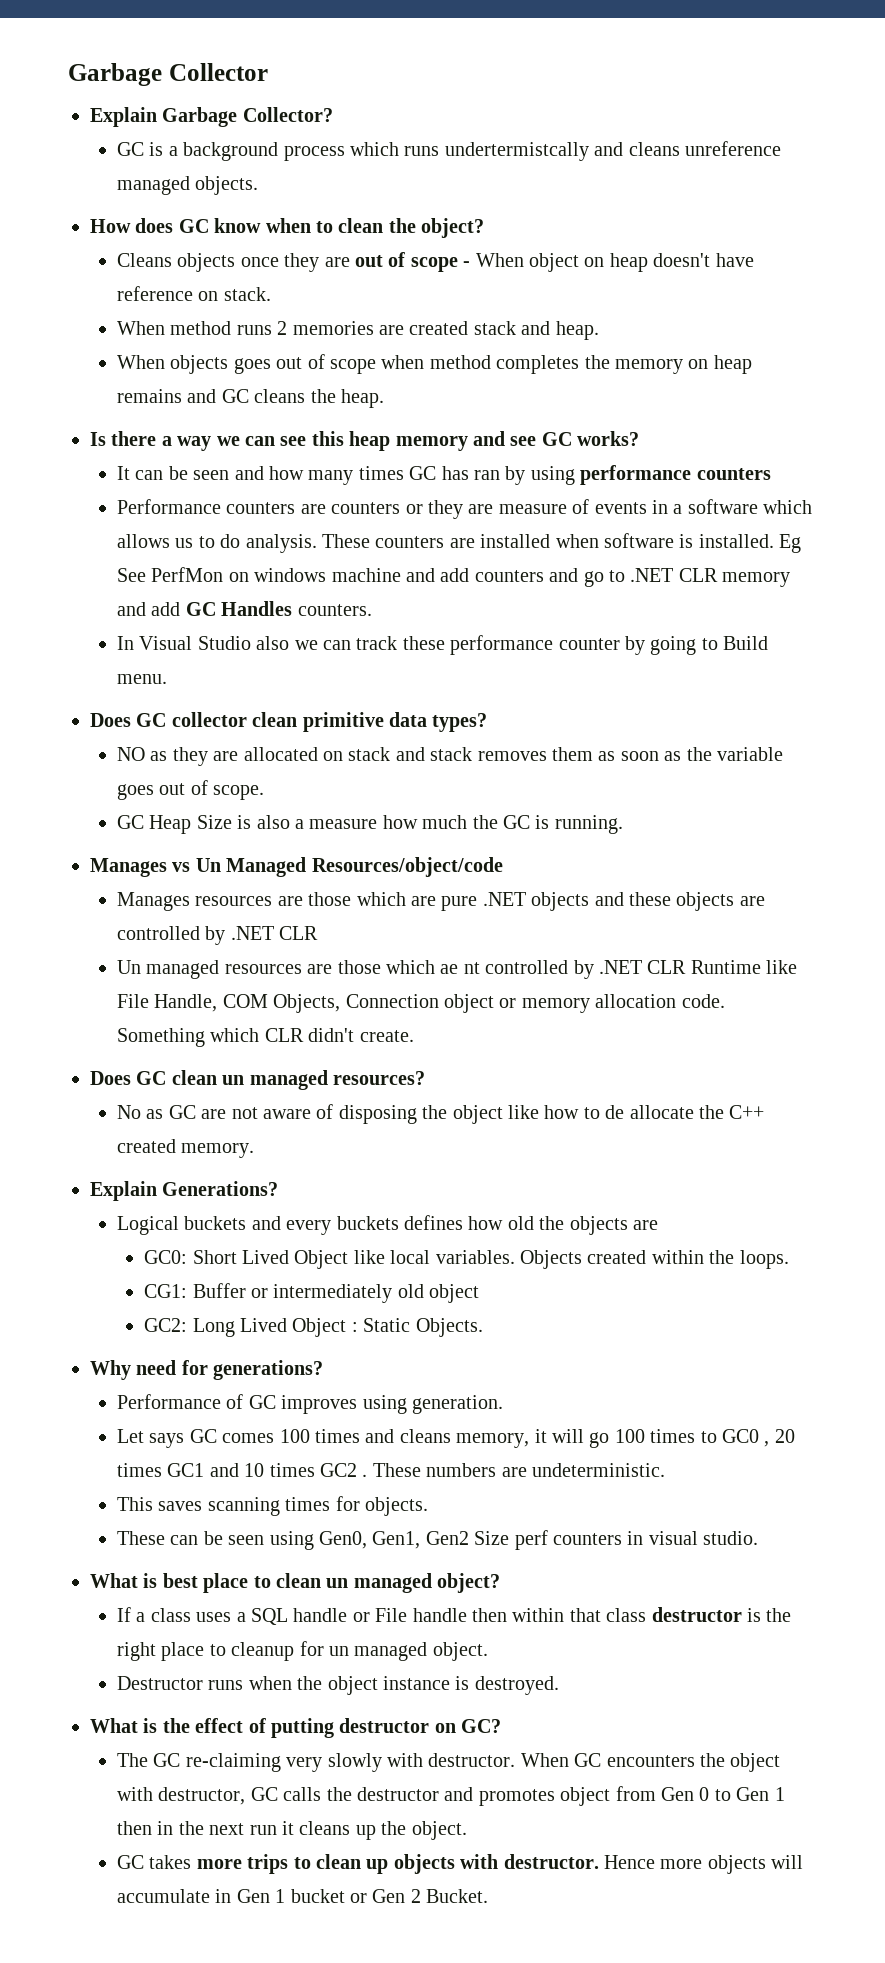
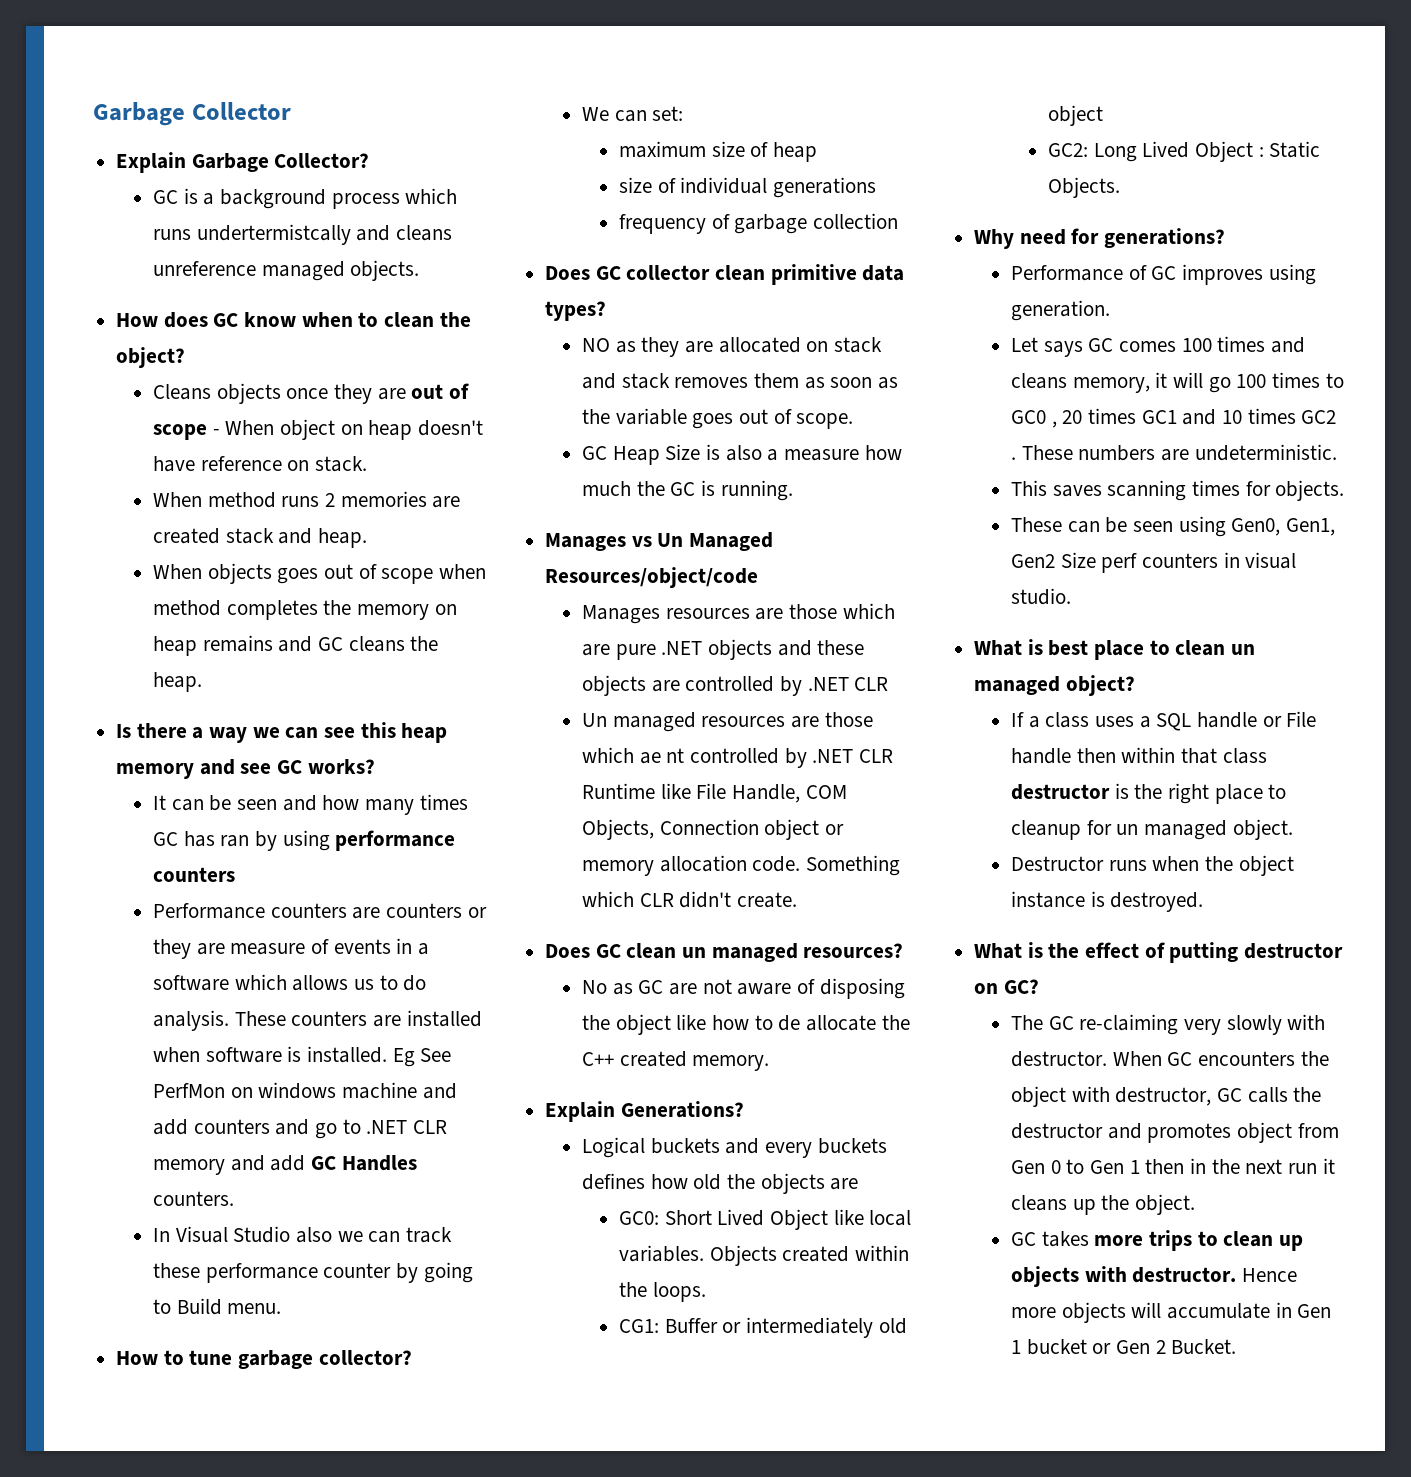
+ How to tune garbage collector?
+ We can set:
+ maximum size of heap
+ size of individual generations
+ frequency of garbage collection

